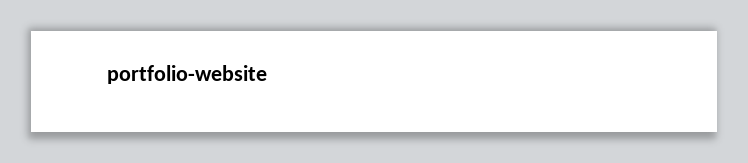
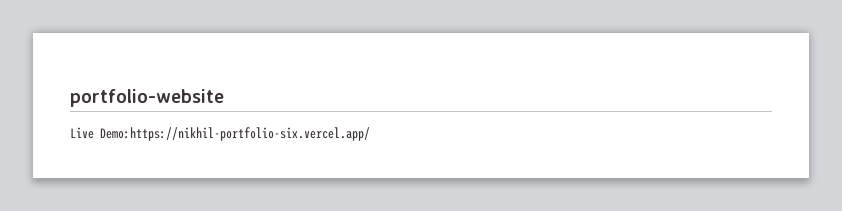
+ Live Demo:https://nikhil-portfolio-six.vercel.app/

